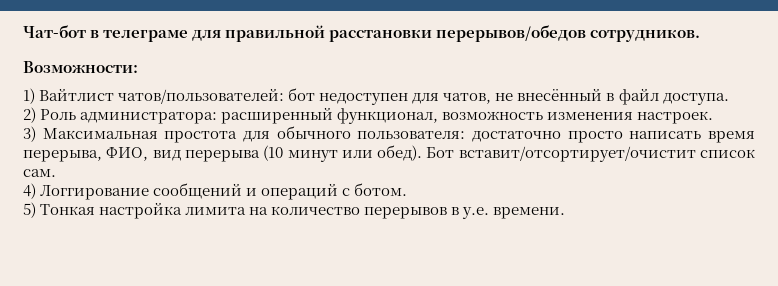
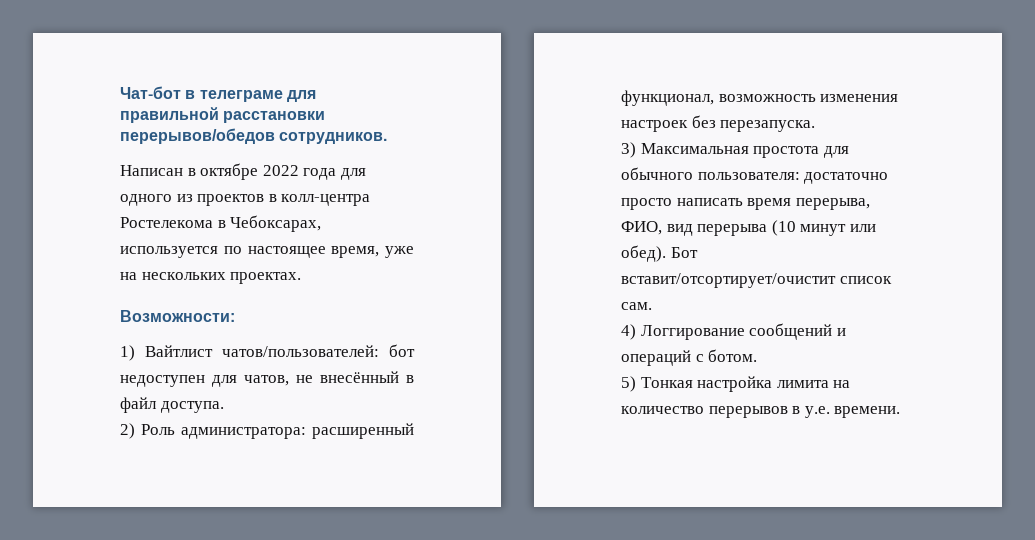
+ Написан в октябре 2022 года для одного из проектов в колл-центра Ростелекома в Чебоксарах, используется по настоящее время, уже на нескольких проектах.
- 2) Роль администратора: расширенный функционал, возможность изменения настроек.
+ 2) Роль администратора: расширенный функционал, возможность изменения настроек без перезапуска.

